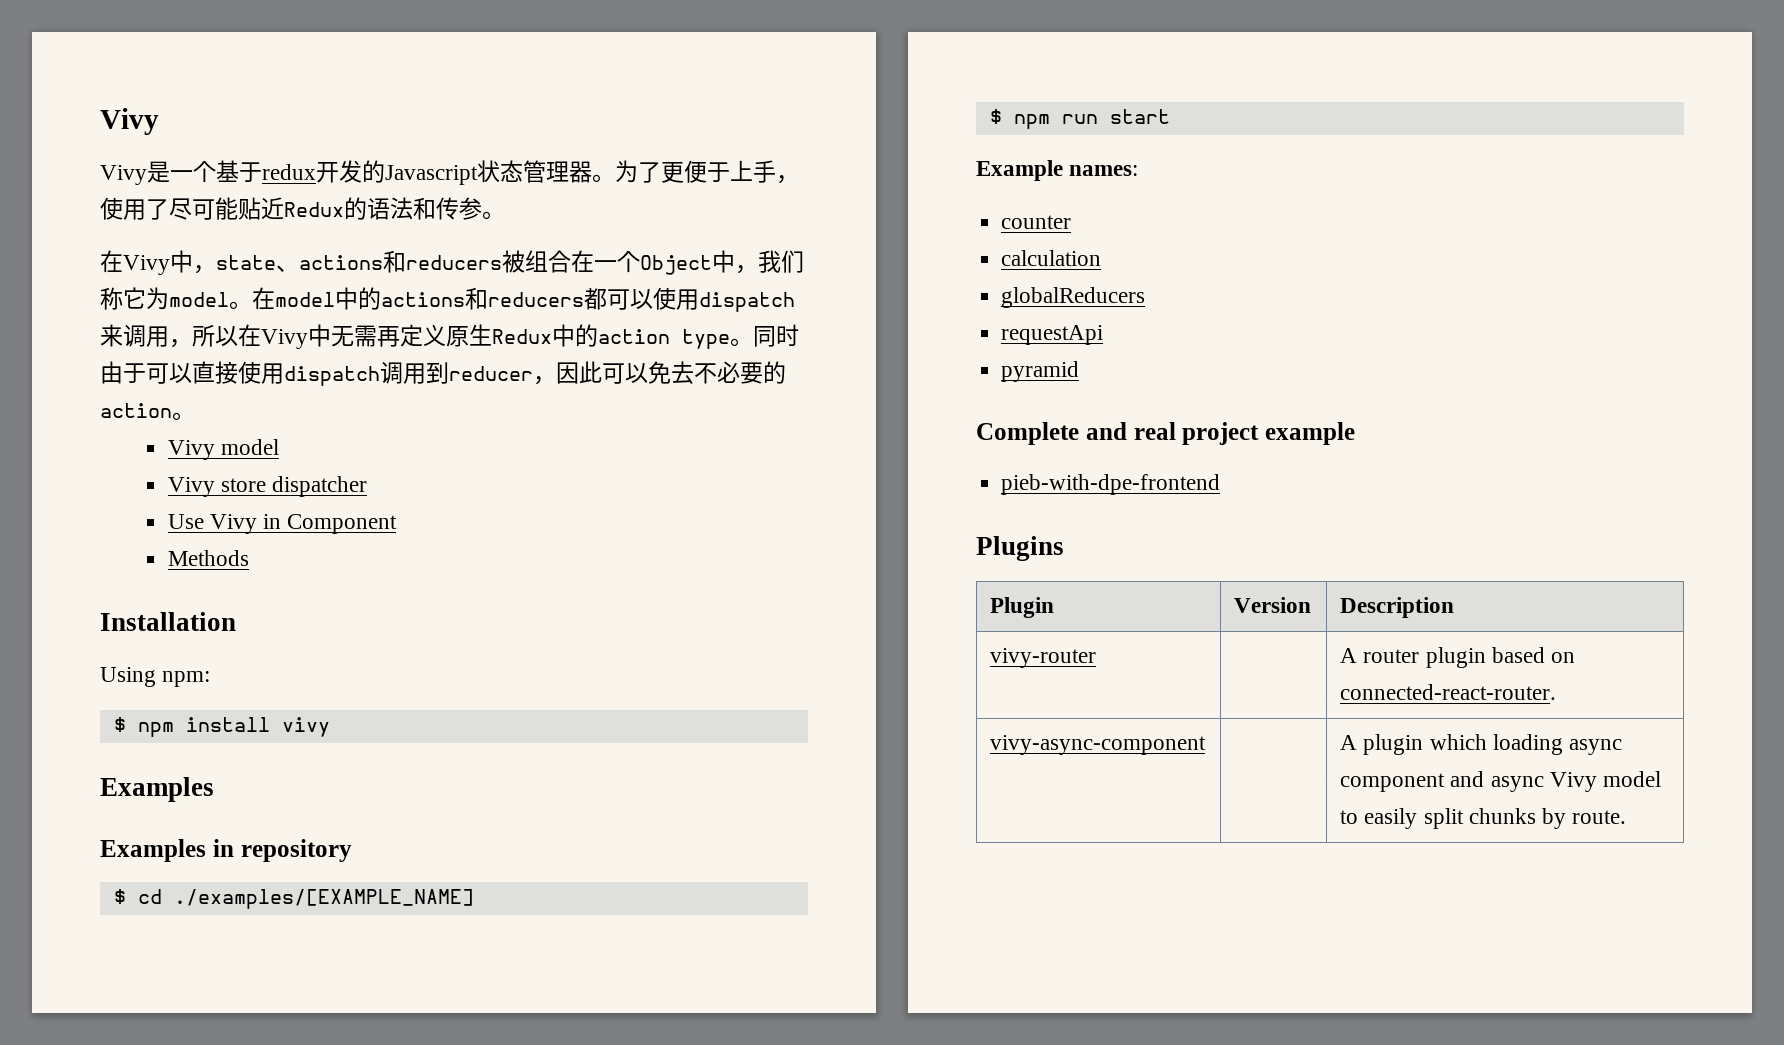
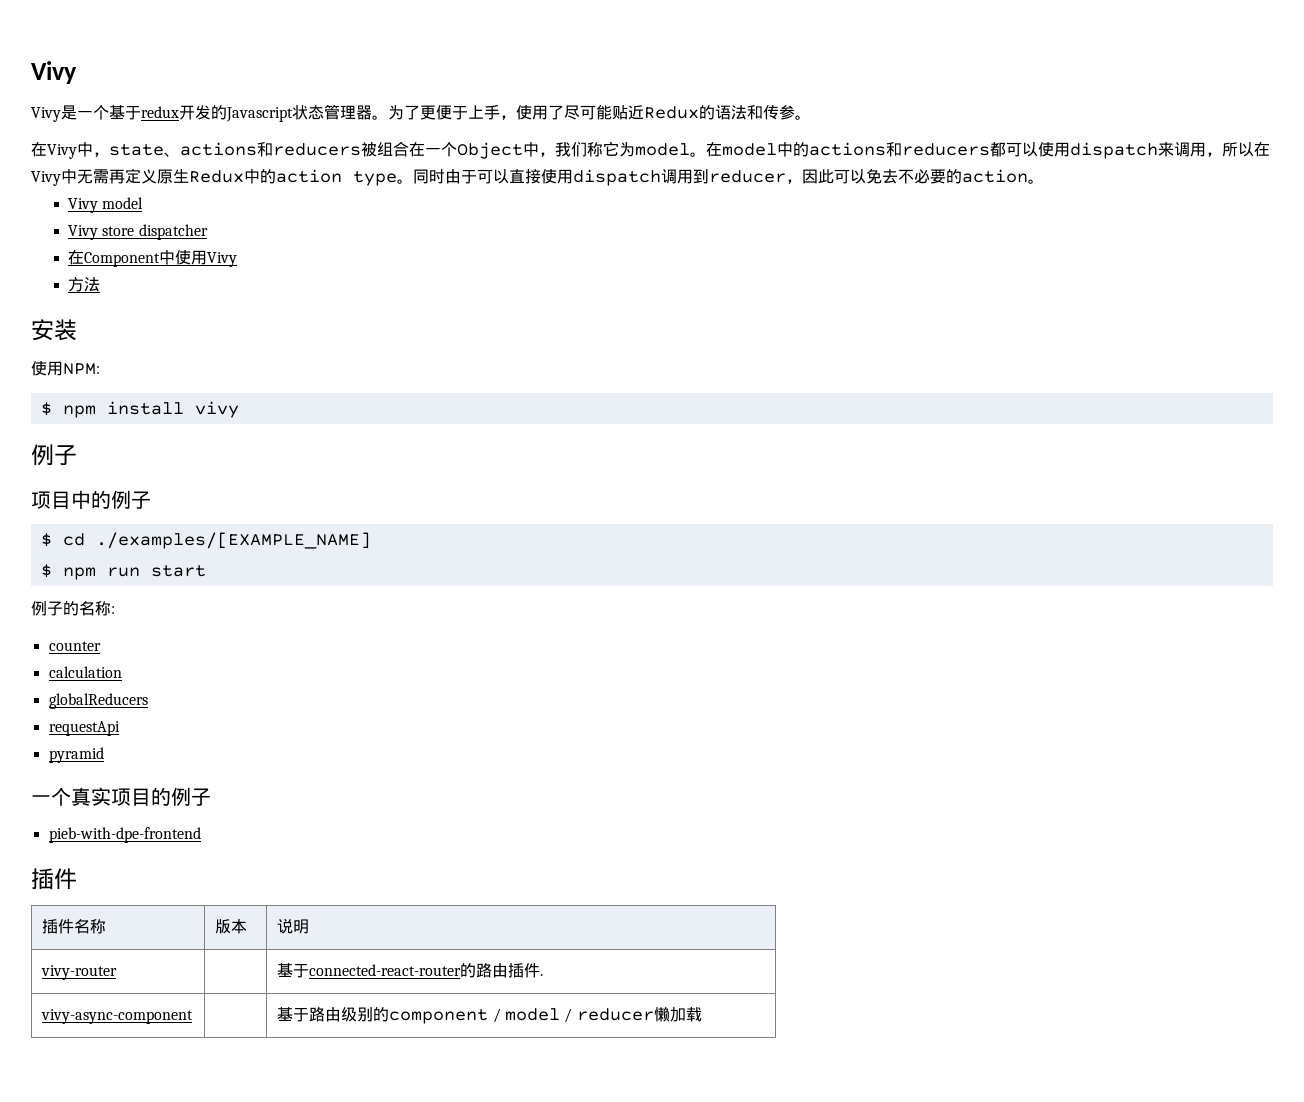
- Use Vivy in Component
- Methods
- Installation
- Using npm:
+ 在Component中使用Vivy
+ 方法
+ 安装
+ 使用NPM:
  $ npm install vivy
- Examples
- Examples in repository
+ 例子
+ 项目中的例子
- Example names:
+ 例子的名称:
- Complete and real project example
+ 一个真实项目的例子
  pieb-with-dpe-frontend
- Plugins
- Plugin | Version | Description
- vivy-router | | A router plugin based on connected-react-router.
- vivy-async-component | | A plugin which loading async component and async Vivy model to easily split chunks by route.
+ 插件
+ 插件名称 | 版本 | 说明
+ vivy-router | | 基于connected-react-router的路由插件.
+ vivy-async-component | | 基于路由级别的component / model / reducer懒加载

